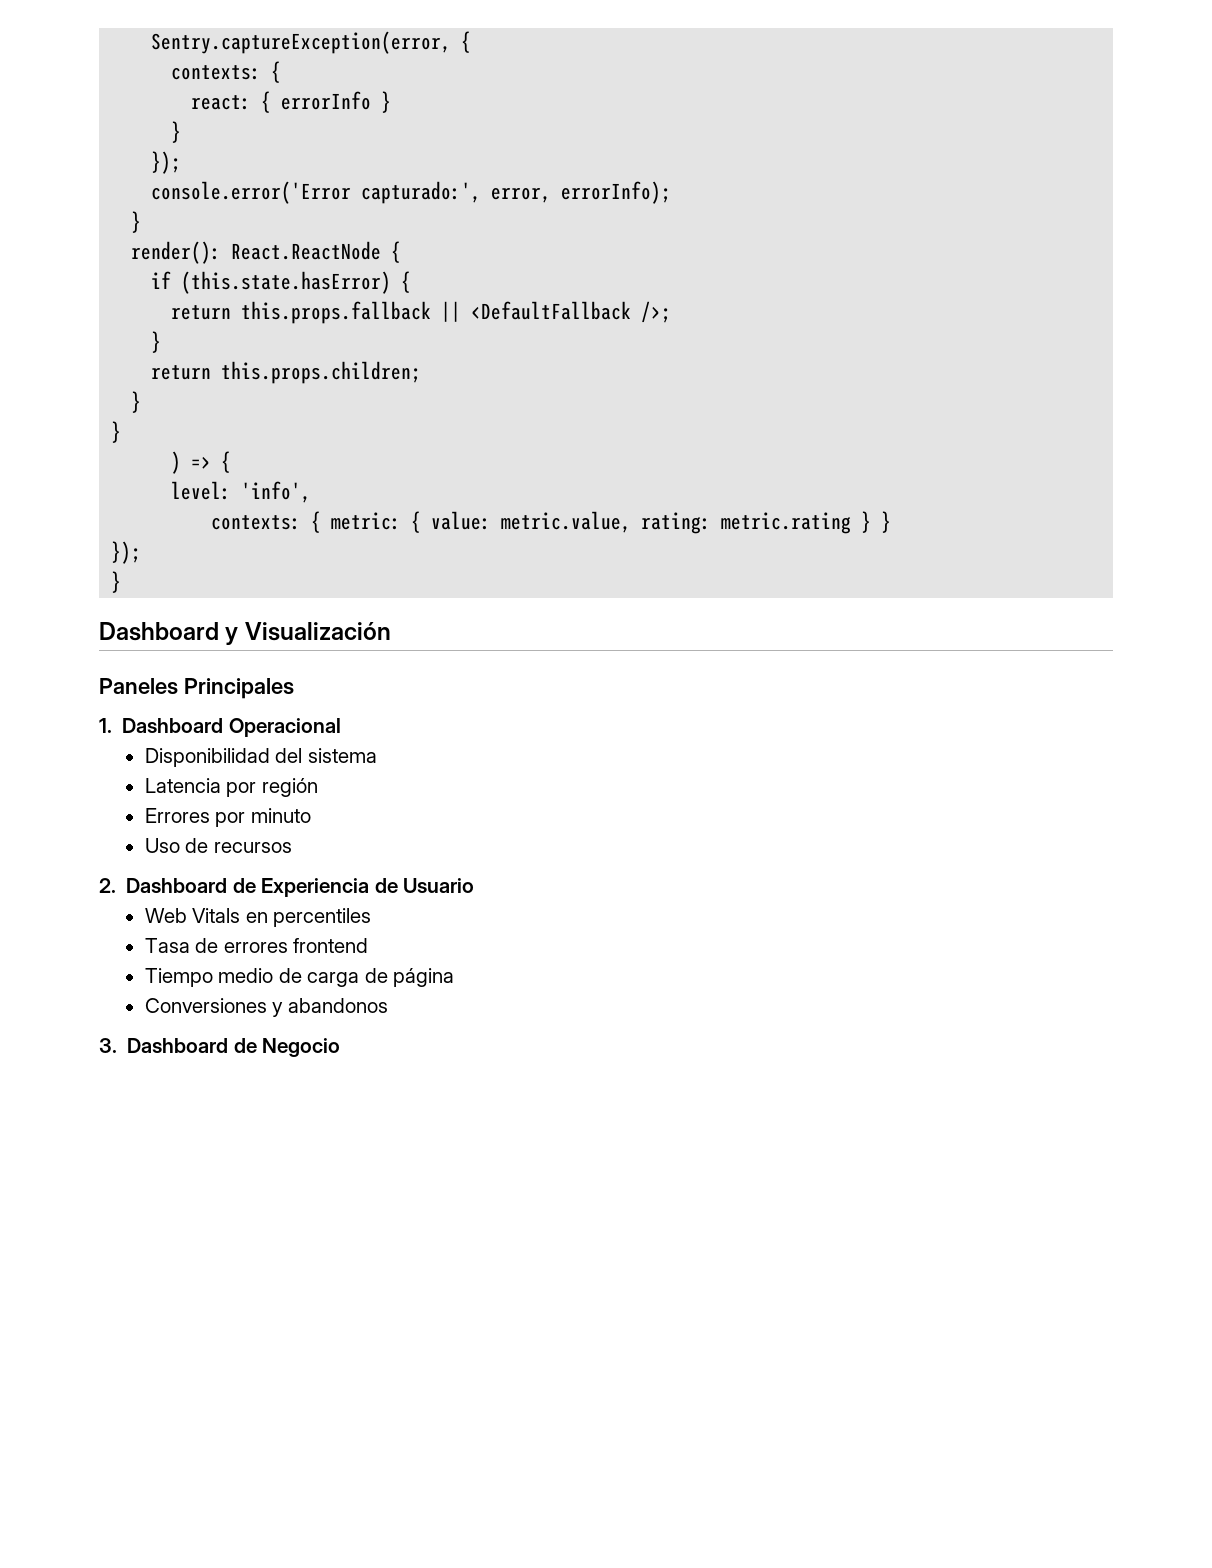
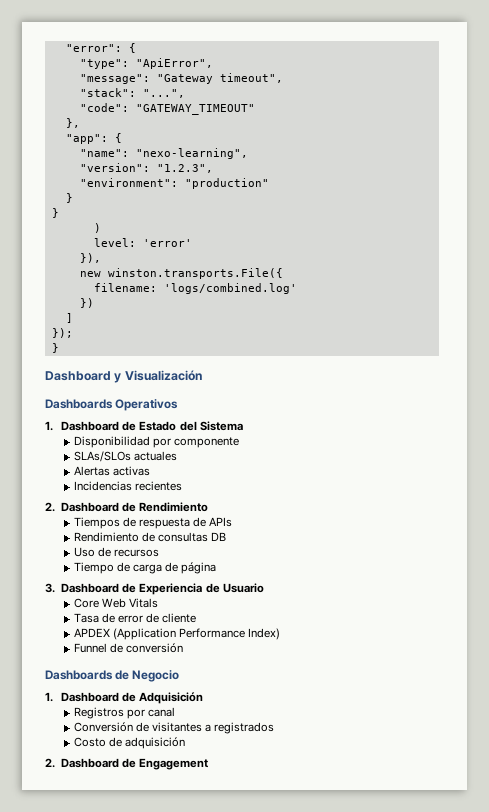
- Sentry.captureException(error, {
- contexts: {
- react: { errorInfo }
- }
- });
- console.error('Error capturado:', error, errorInfo);
- }
- render(): React.ReactNode {
- if (this.state.hasError) {
- return this.props.fallback || <DefaultFallback />;
- }
- return this.props.children;
+ "error": {
+ "type": "ApiError",
+ "message": "Gateway timeout",
+ "stack": "...",
+ "code": "GATEWAY_TIMEOUT"
+ },
+ "app": {
+ "name": "nexo-learning",
+ "version": "1.2.3",
+ "environment": "production"
- ) => {
+ )
- level: 'info',
- contexts: { metric: { value: metric.value, rating: metric.rating } }
+ level: 'error'
+ }),
+ new winston.transports.File({
+ filename: 'logs/combined.log'
+ })
+ ]
- Paneles Principales
- 1. Dashboard Operacional
- Disponibilidad del sistema
- Latencia por región
- Errores por minuto
+ Dashboards Operativos
+ 1. Dashboard de Estado del Sistema
+ Disponibilidad por componente
+ SLAs/SLOs actuales
+ Alertas activas
+ Incidencias recientes
+ 2. Dashboard de Rendimiento
+ Tiempos de respuesta de APIs
+ Rendimiento de consultas DB
  Uso de recursos
- 2. Dashboard de Experiencia de Usuario
+ Tiempo de carga de página
+ 3. Dashboard de Experiencia de Usuario
- Web Vitals en percentiles
+ Core Web Vitals
- Tasa de errores frontend
- Tiempo medio de carga de página
- Conversiones y abandonos
- 3. Dashboard de Negocio
+ Tasa de error de cliente
+ APDEX (Application Performance Index)
+ Funnel de conversión
+ Dashboards de Negocio
+ 1. Dashboard de Adquisición
+ Registros por canal
+ Conversión de visitantes a registrados
+ Costo de adquisición
+ 2. Dashboard de Engagement

